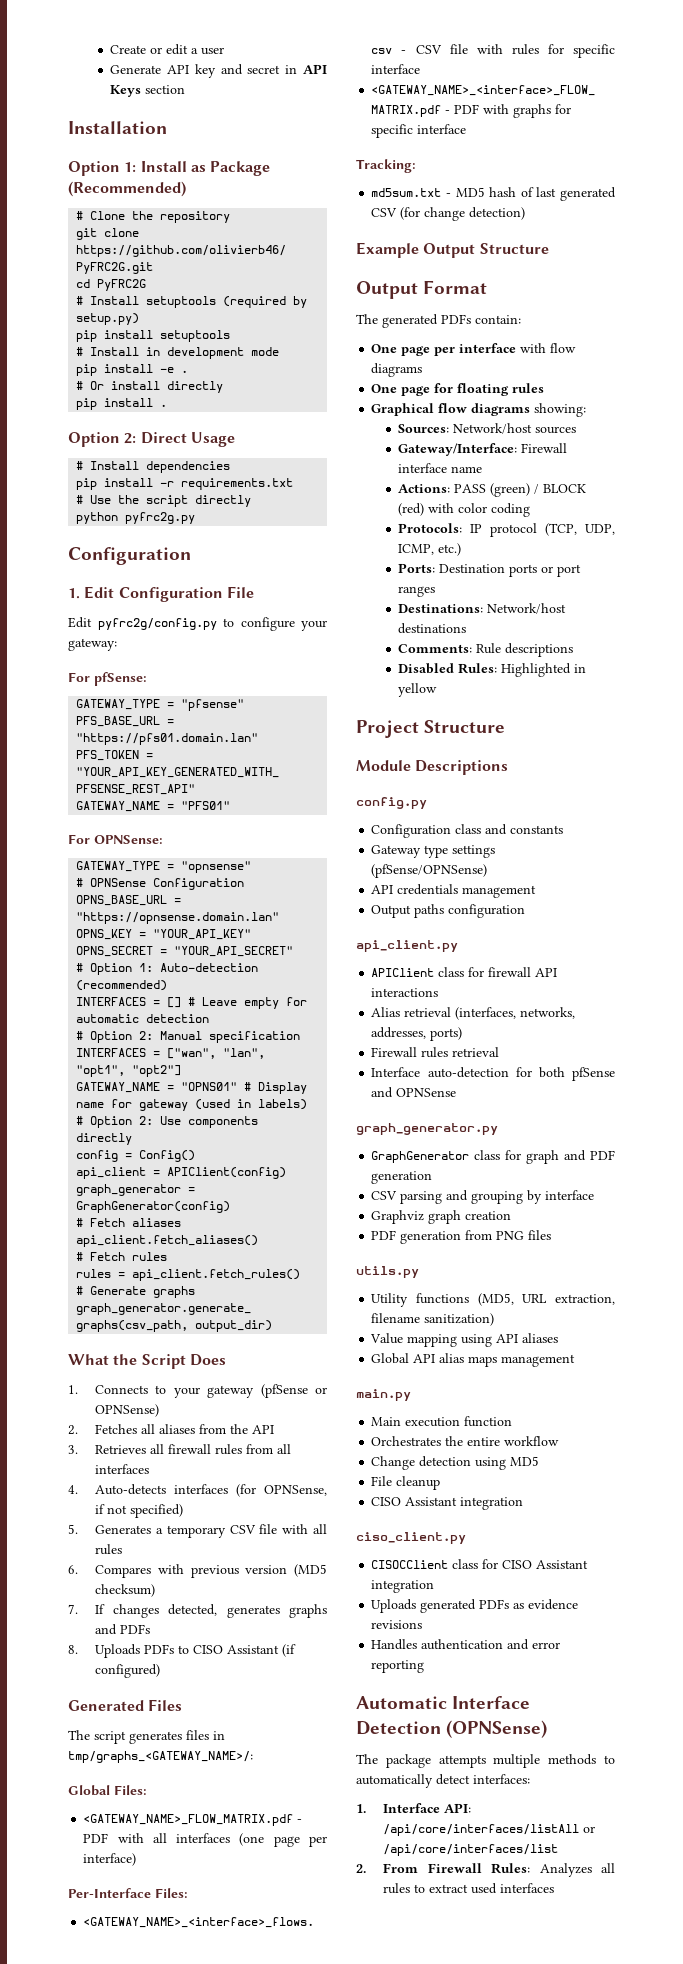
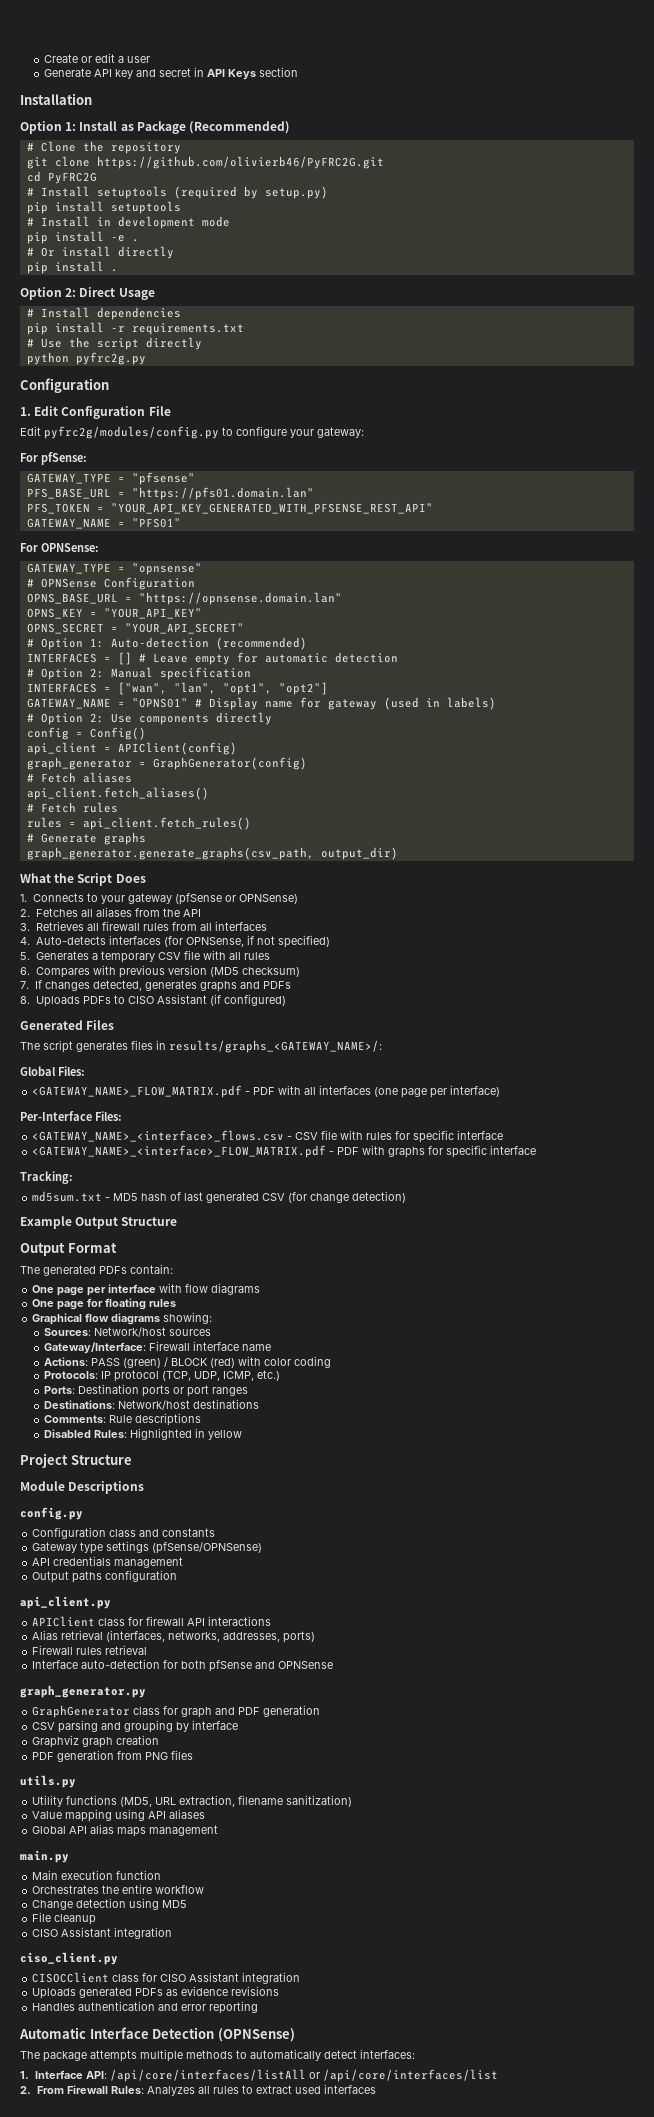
- Edit pyfrc2g/config.py to configure your gateway:
+ Edit pyfrc2g/modules/config.py to configure your gateway:
- The script generates files in tmp/graphs_<GATEWAY_NAME>/:
+ The script generates files in results/graphs_<GATEWAY_NAME>/:

